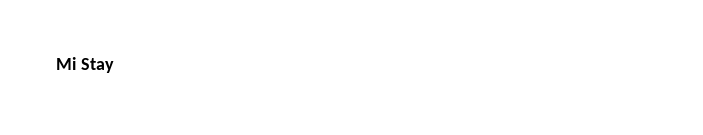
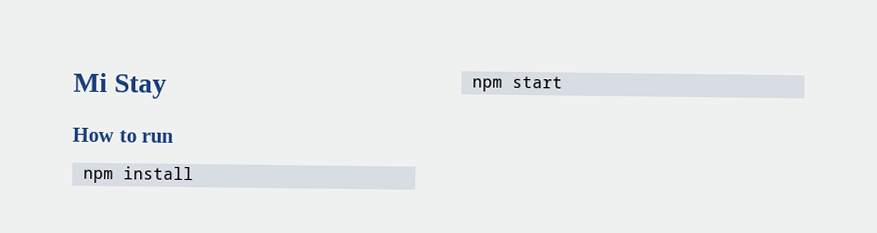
+ How to run
+ npm install
+ npm start

